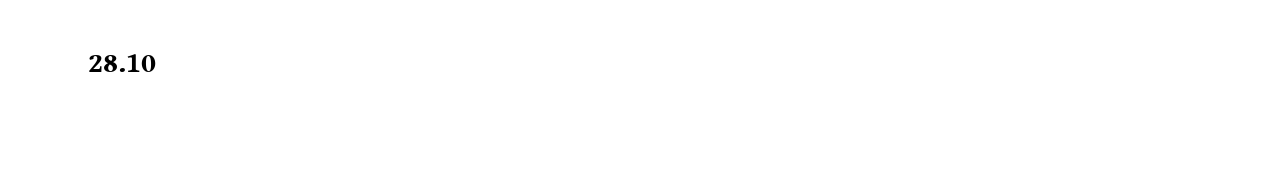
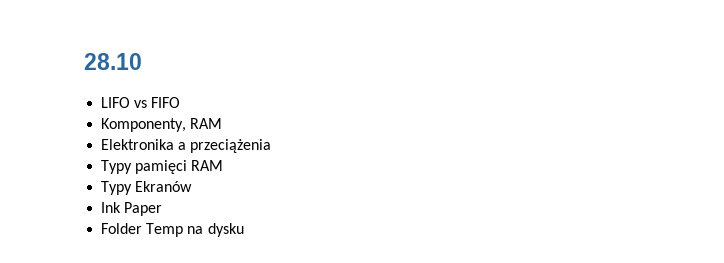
+ LIFO vs FIFO
+ Komponenty, RAM
+ Elektronika a przeciążenia
+ Typy pamięci RAM
+ Typy Ekranów
+ Ink Paper
+ Folder Temp na dysku

